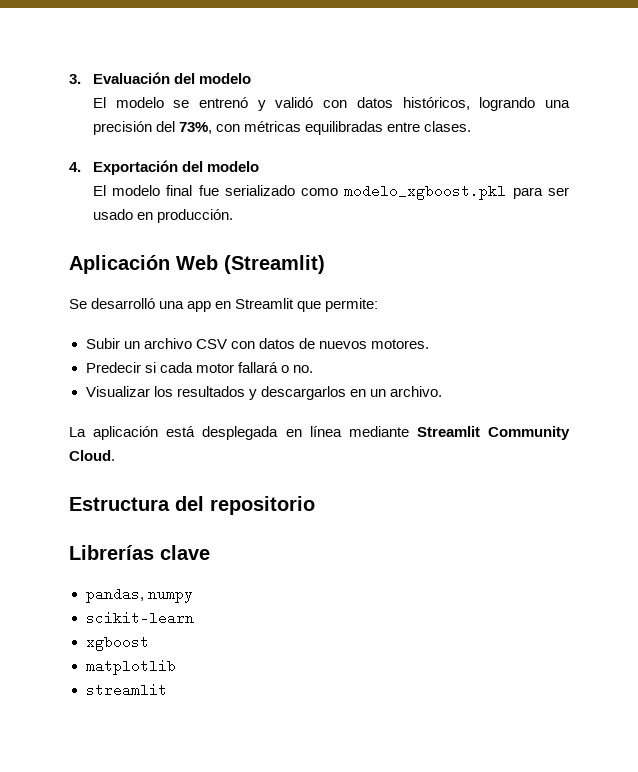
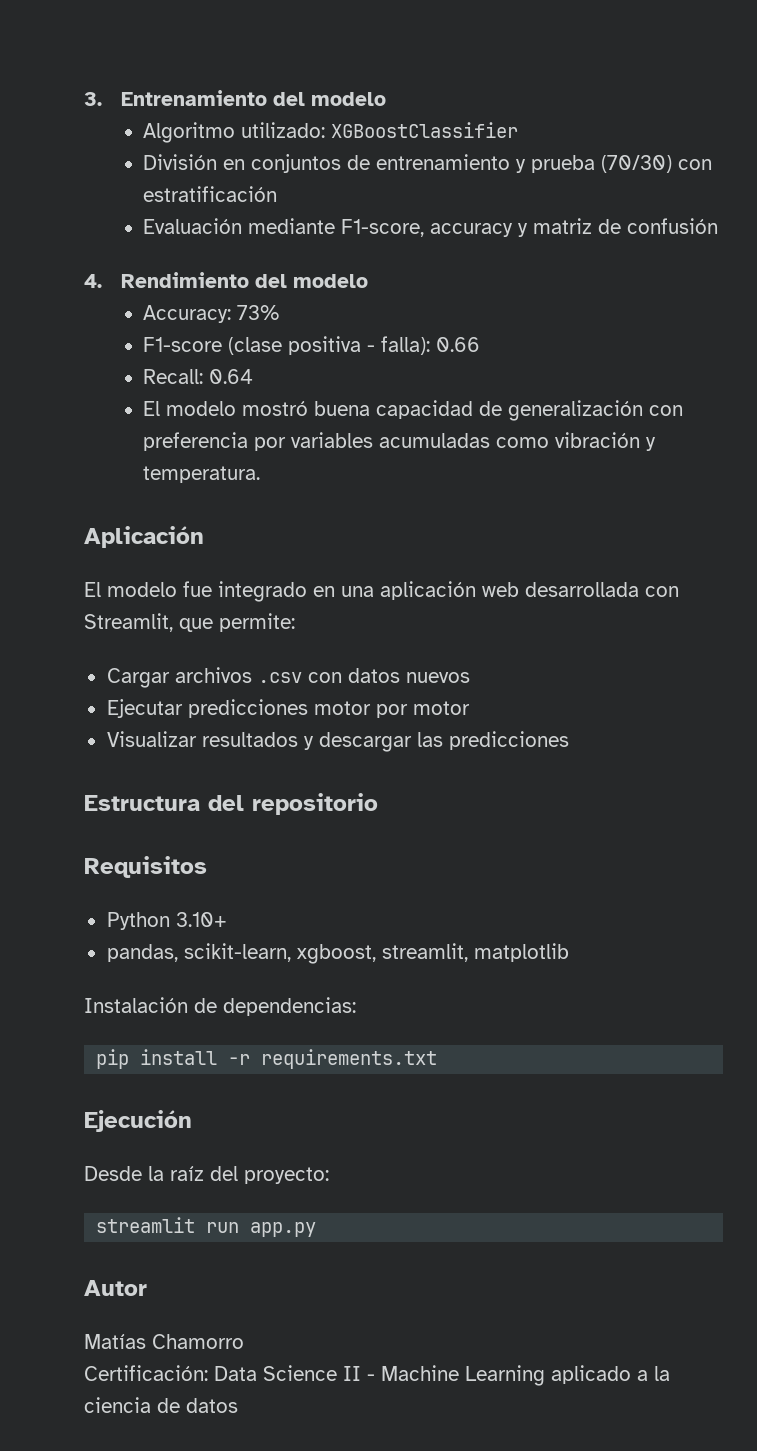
- 3. Evaluación del modelo
- El modelo se entrenó y validó con datos históricos, logrando una precisión del 73%, con métricas equilibradas entre clases.
+ 3. Entrenamiento del modelo
+ Algoritmo utilizado: XGBoostClassifier
+ División en conjuntos de entrenamiento y prueba (70/30) con estratificación
+ Evaluación mediante F1-score, accuracy y matriz de confusión
- 4. Exportación del modelo
- El modelo final fue serializado como modelo_xgboost.pkl para ser usado en producción.
- Aplicación Web (Streamlit)
- Se desarrolló una app en Streamlit que permite:
- Subir un archivo CSV con datos de nuevos motores.
- Predecir si cada motor fallará o no.
+ 4. Rendimiento del modelo
+ Accuracy: 73%
+ F1-score (clase positiva - falla): 0.66
+ Recall: 0.64
+ El modelo mostró buena capacidad de generalización con preferencia por variables acumuladas como vibración y temperatura.
+ Aplicación
+ El modelo fue integrado en una aplicación web desarrollada con Streamlit, que permite:
+ Cargar archivos .csv con datos nuevos
+ Ejecutar predicciones motor por motor
- Visualizar los resultados y descargarlos en un archivo.
- La aplicación está desplegada en línea mediante Streamlit Community Cloud.
+ Visualizar resultados y descargar las predicciones
  Estructura del repositorio
- Librerías clave
- pandas, numpy
- scikit-learn
- xgboost
- matplotlib
- streamlit
+ Requisitos
+ Python 3.10+
+ pandas, scikit-learn, xgboost, streamlit, matplotlib
+ Instalación de dependencias:
+ pip install -r requirements.txt
+ Ejecución
+ Desde la raíz del proyecto:
+ streamlit run app.py
+ Autor
+ Matías Chamorro
+ Certificación: Data Science II - Machine Learning aplicado a la ciencia de datos

